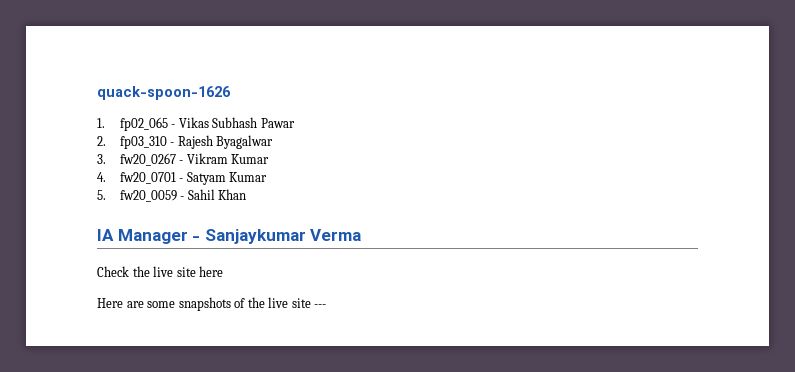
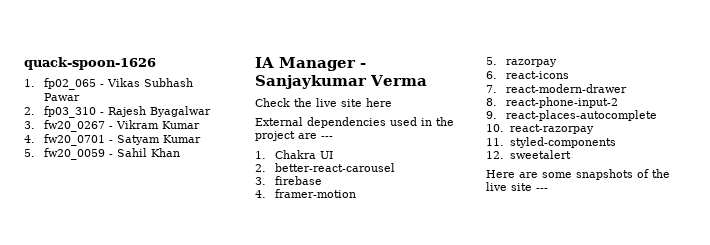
+ External dependencies used in the project are ---
+ 1. Chakra UI
+ 2. better-react-carousel
+ 3. firebase
+ 4. framer-motion
+ 5. razorpay
+ 6. react-icons
+ 7. react-modern-drawer
+ 8. react-phone-input-2
+ 9. react-places-autocomplete
+ 10. react-razorpay
+ 11. styled-components
+ 12. sweetalert

